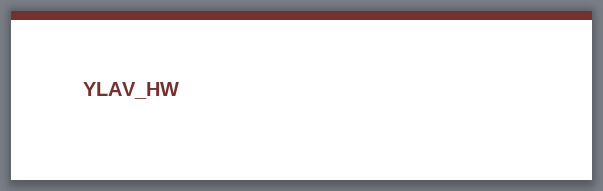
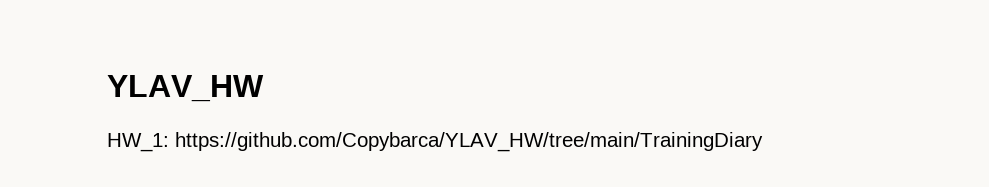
+ HW_1: https://github.com/Copybarca/YLAV_HW/tree/main/TrainingDiary

